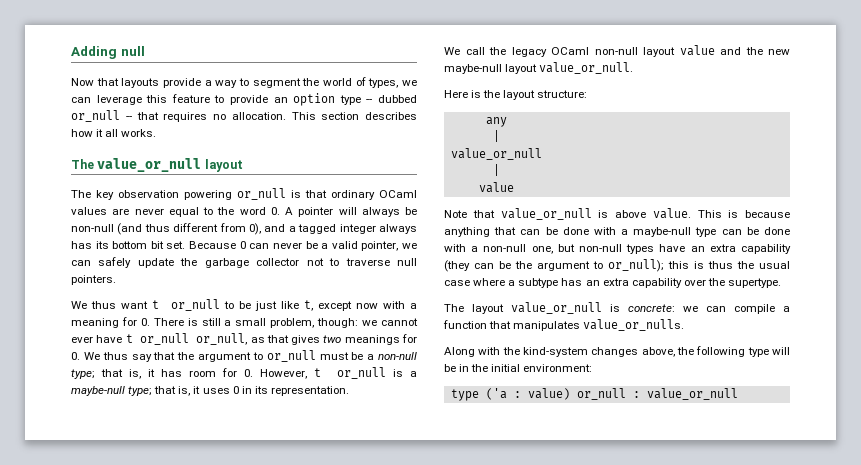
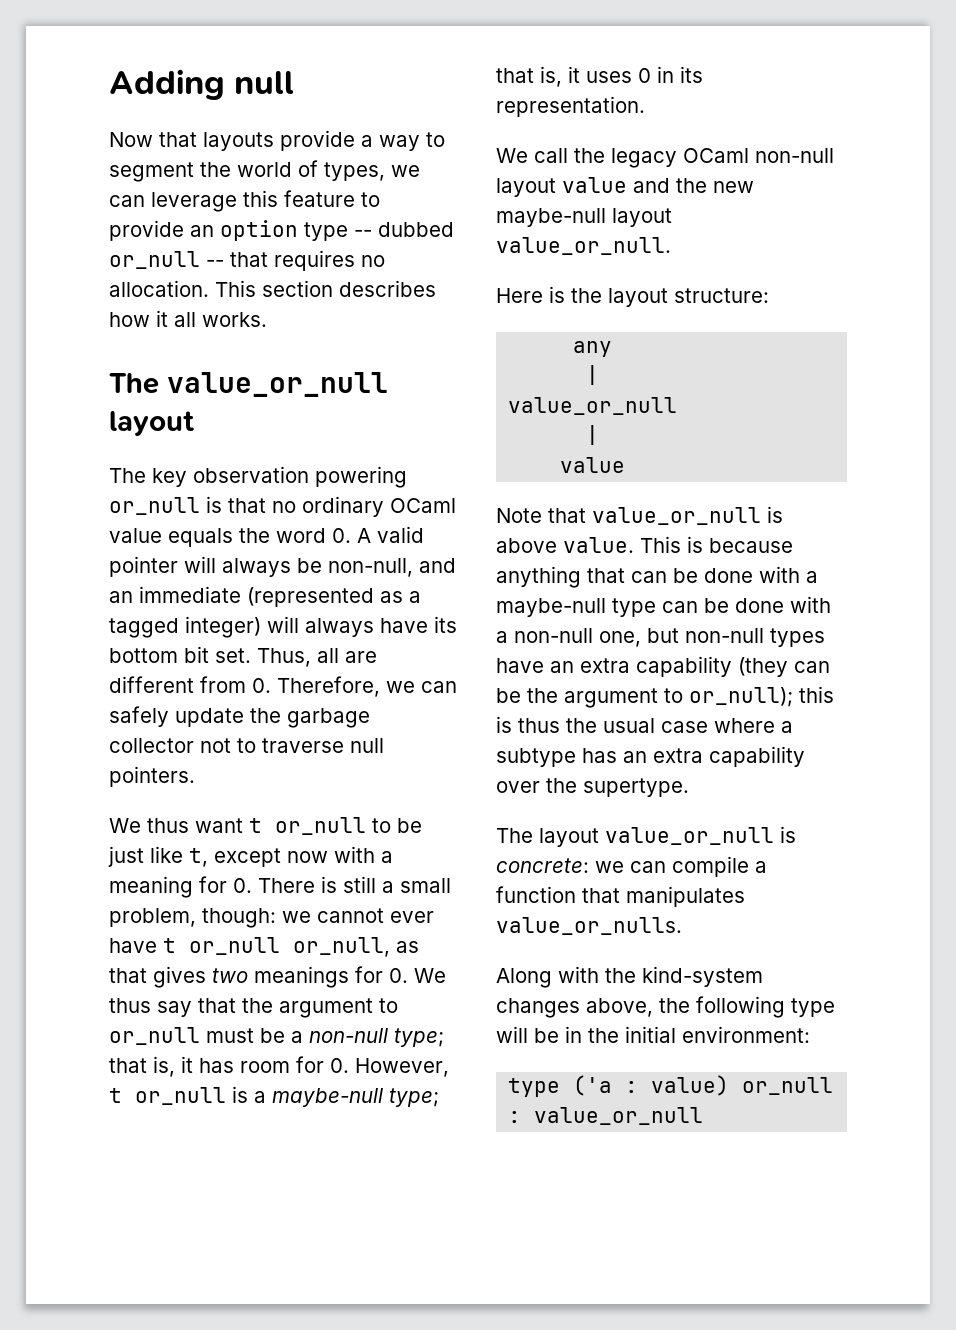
- The key observation powering or_null is that ordinary OCaml values are never equal to the word 0. A pointer will always be non-null (and thus different from 0), and a tagged integer always has its bottom bit set. Because 0 can never be a valid pointer, we can safely update the garbage collector not to traverse null pointers.
+ The key observation powering or_null is that no ordinary OCaml value equals the word 0. A valid pointer will always be non-null, and an immediate (represented as a tagged integer) will always have its bottom bit set. Thus, all are different from 0. Therefore, we can safely update the garbage collector not to traverse null pointers.

